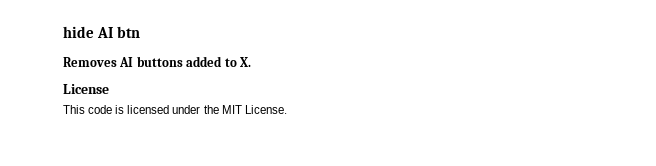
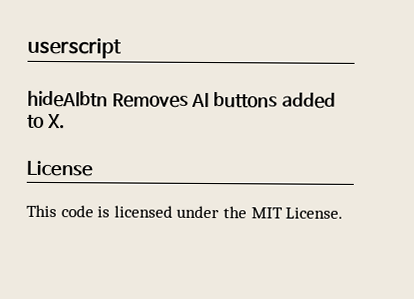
- hide AI btn
- Removes AI buttons added to X.
+ userscript
+ hideAIbtn Removes AI buttons added to X.

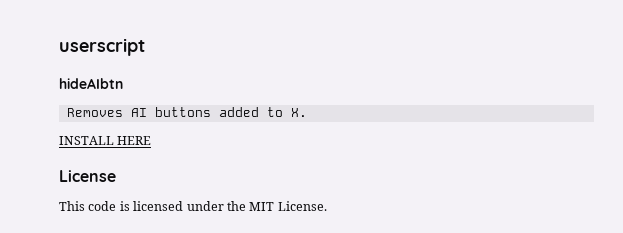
- hideAIbtn Removes AI buttons added to X.
+ hideAIbtn
+ Removes AI buttons added to X.
+ INSTALL HERE

